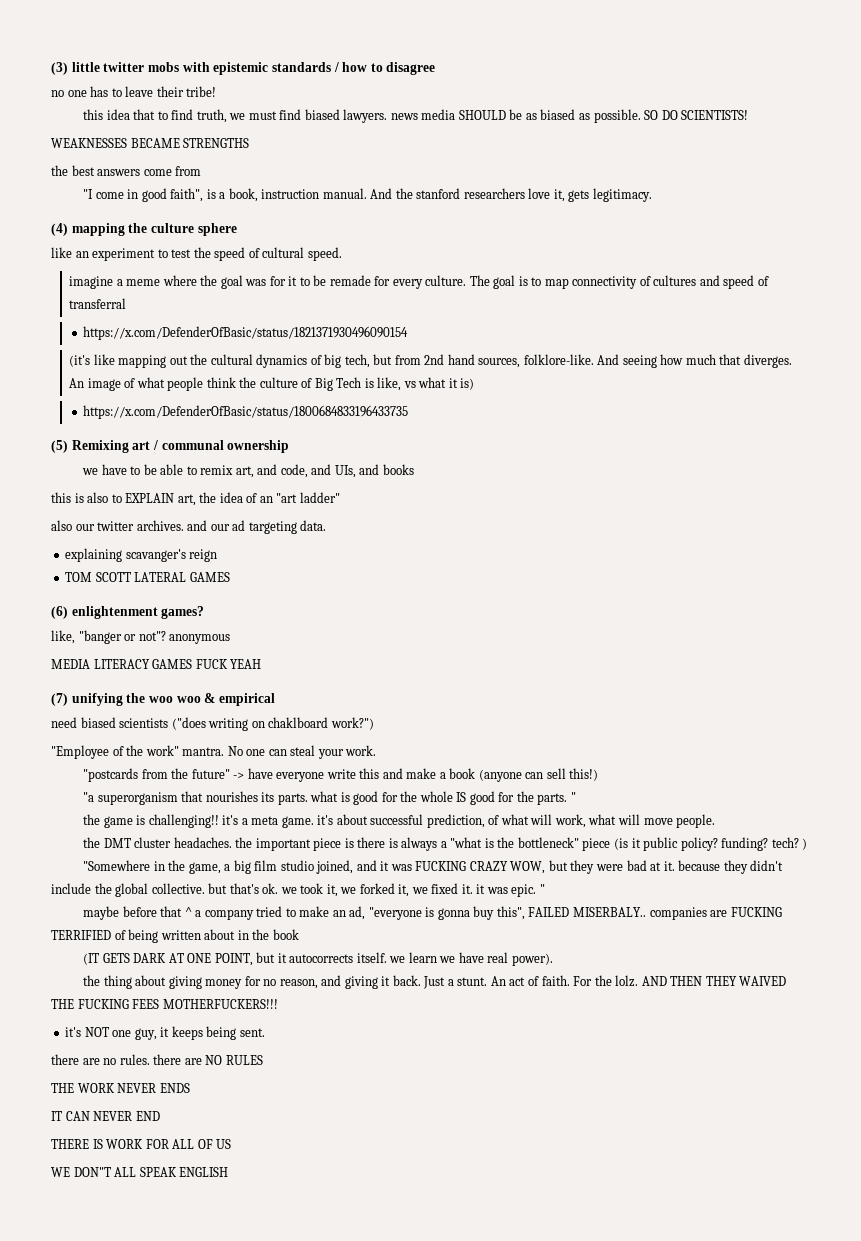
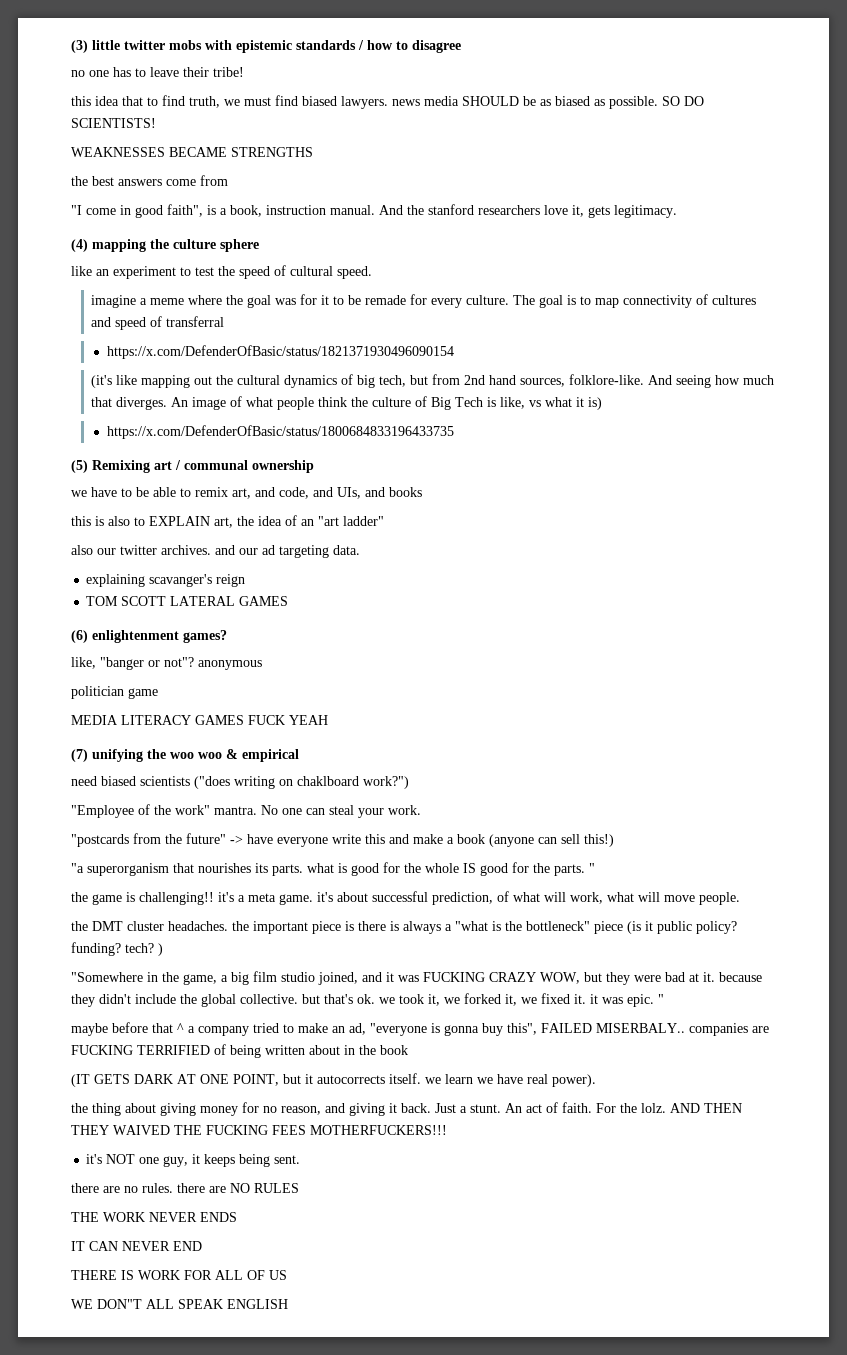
+ politician game

